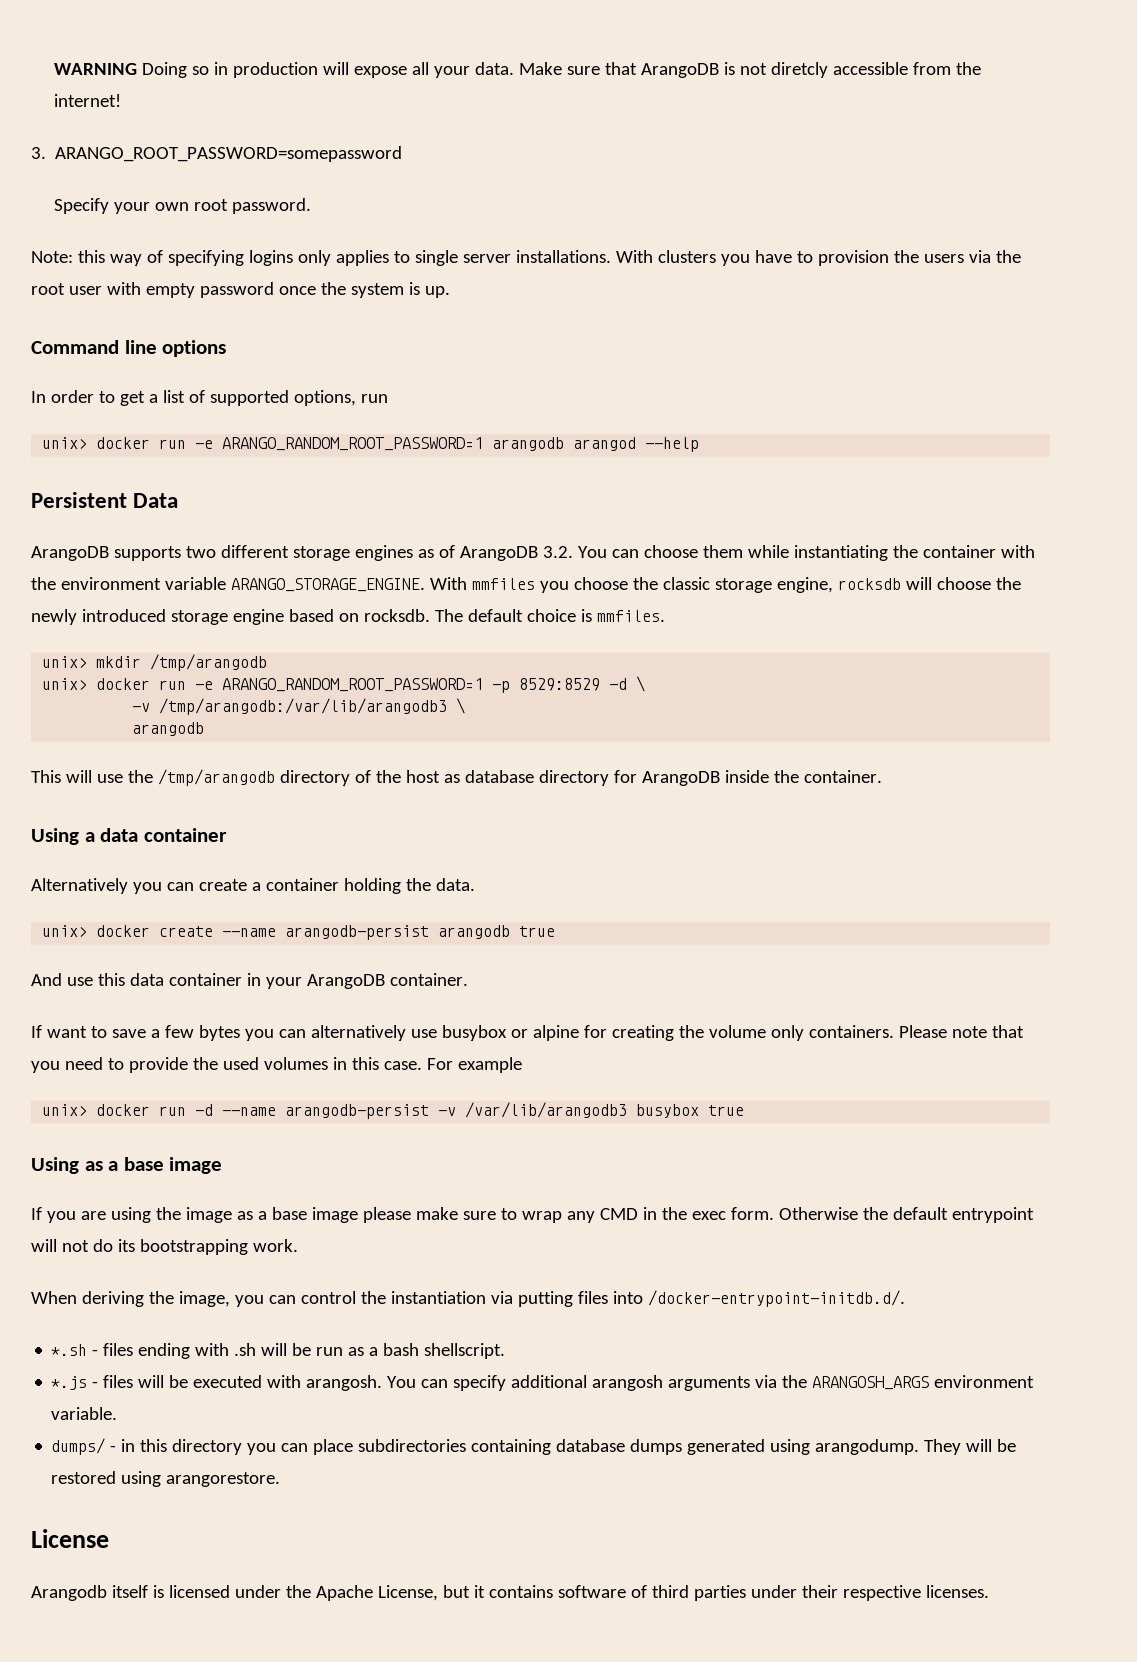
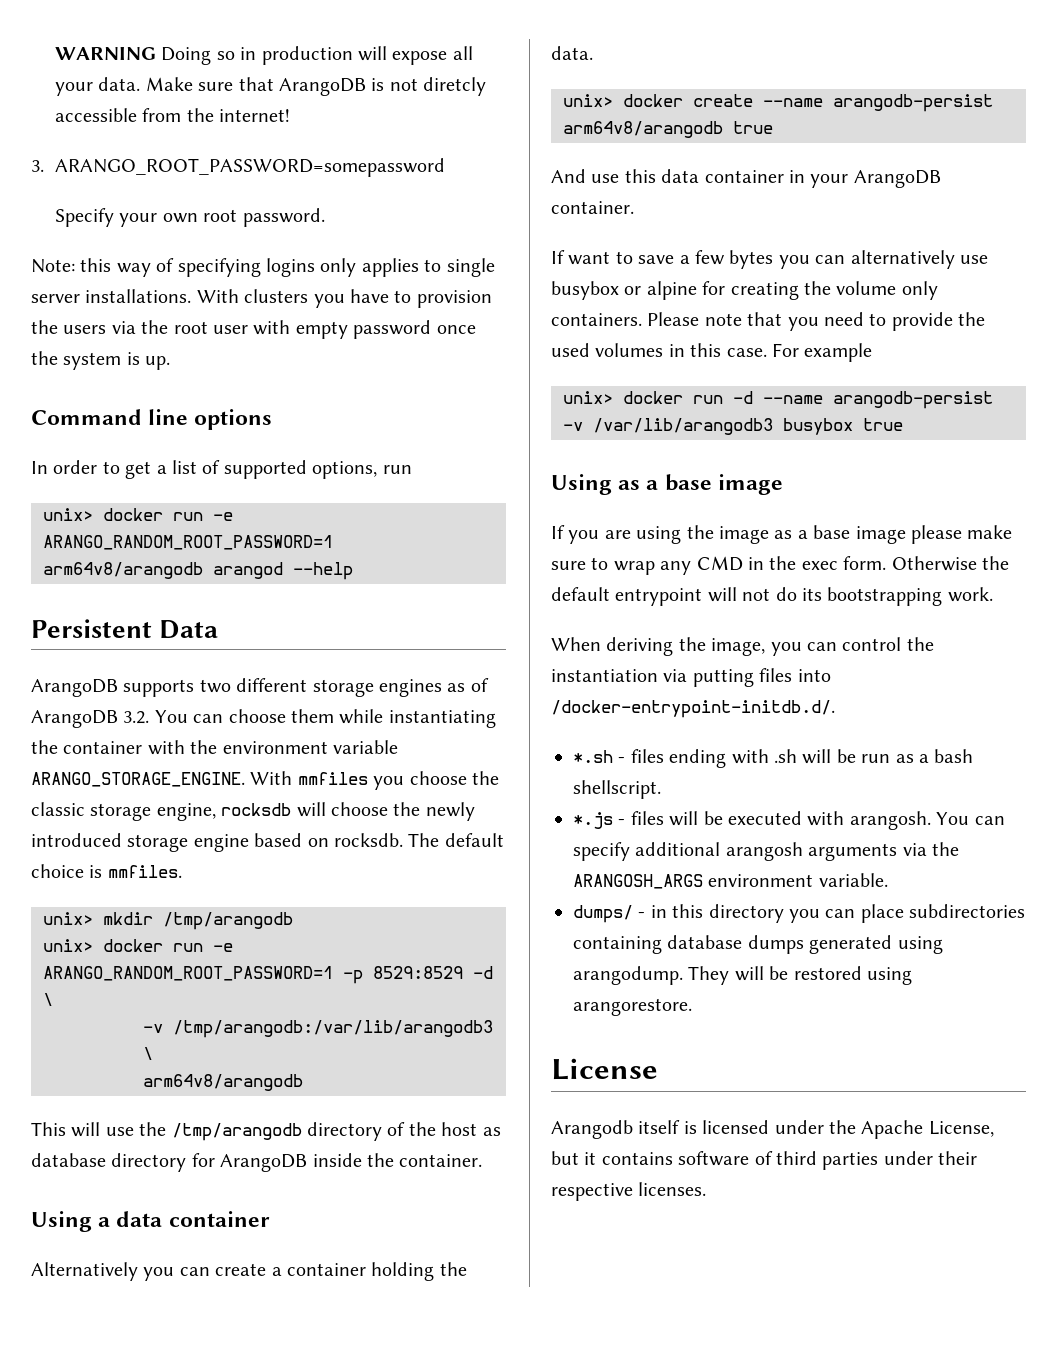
- unix> docker run -e ARANGO_RANDOM_ROOT_PASSWORD=1 arangodb arangod --help
+ unix> docker run -e ARANGO_RANDOM_ROOT_PASSWORD=1 arm64v8/arangodb arangod --help
  -v /tmp/arangodb:/var/lib/arangodb3 \
- arangodb
+ arm64v8/arangodb
- unix> docker create --name arangodb-persist arangodb true
+ unix> docker create --name arangodb-persist arm64v8/arangodb true

